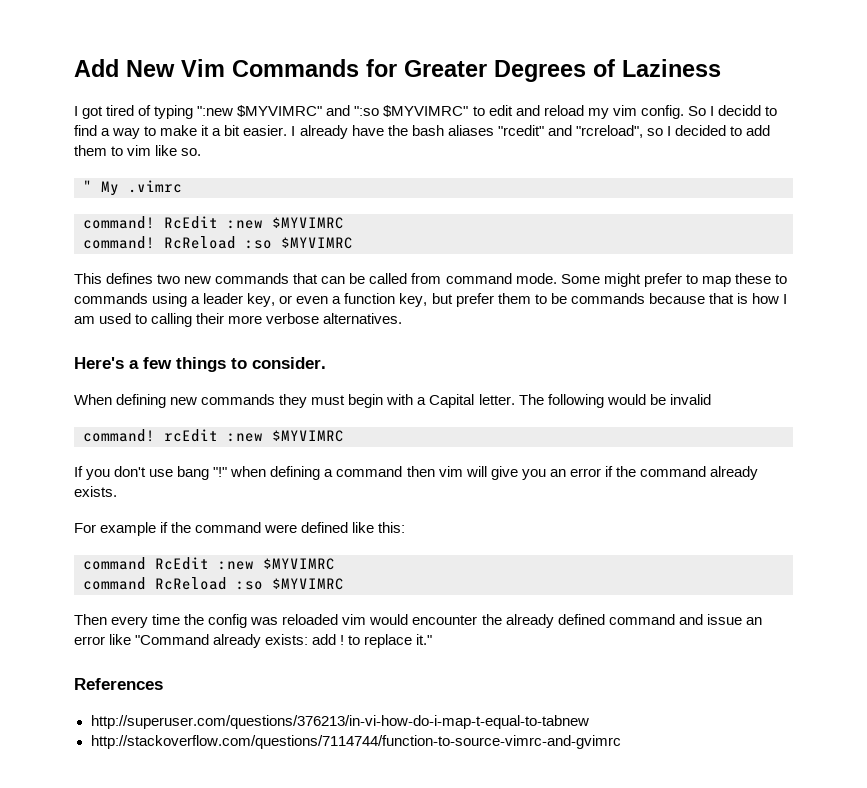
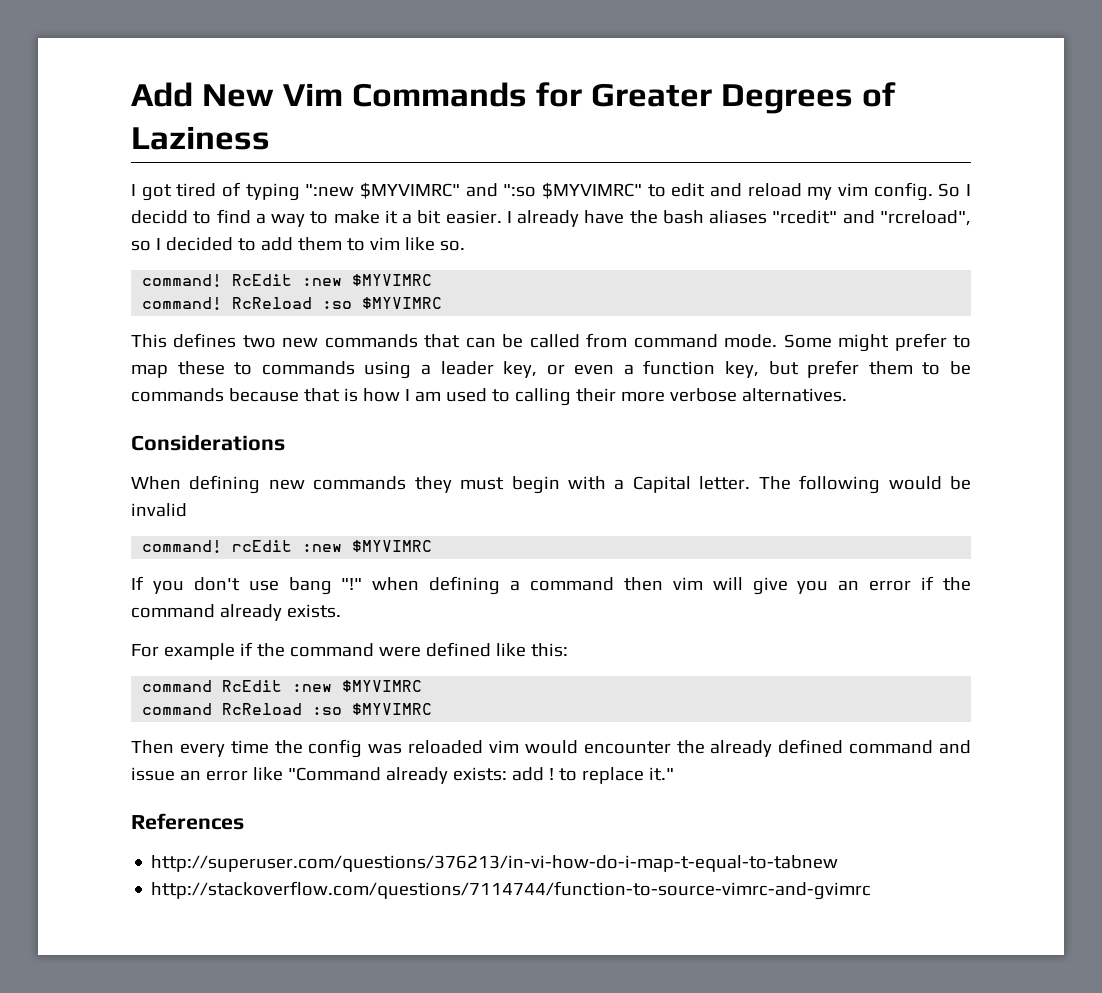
- " My .vimrc
- Here's a few things to consider.
+ Considerations

